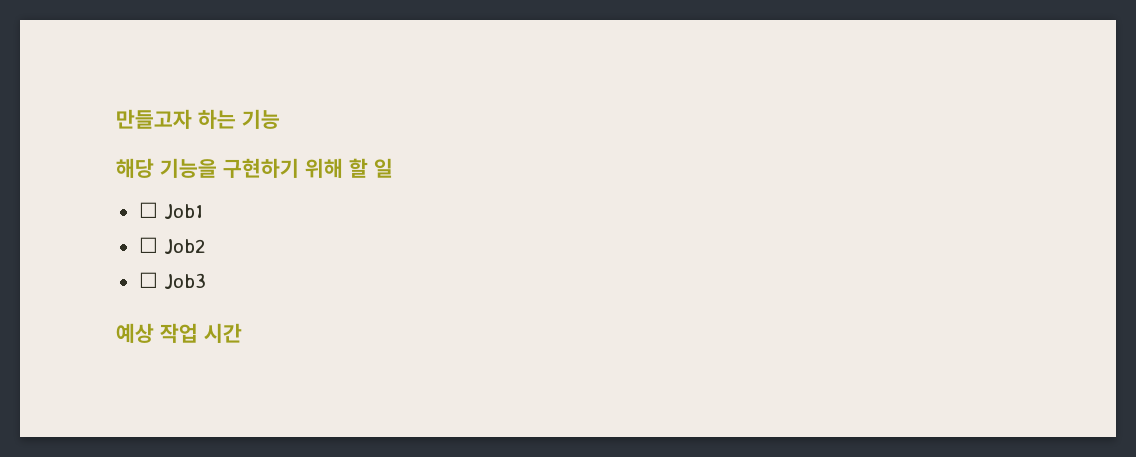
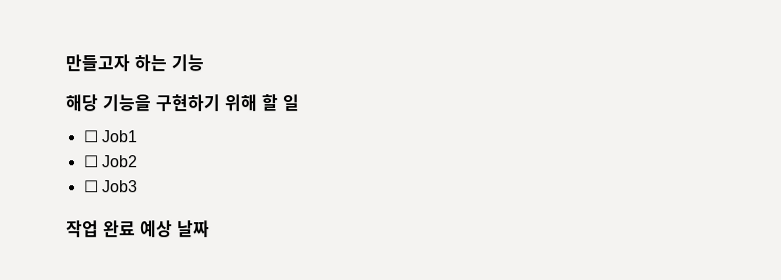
- 예상 작업 시간
+ 작업 완료 예상 날짜

